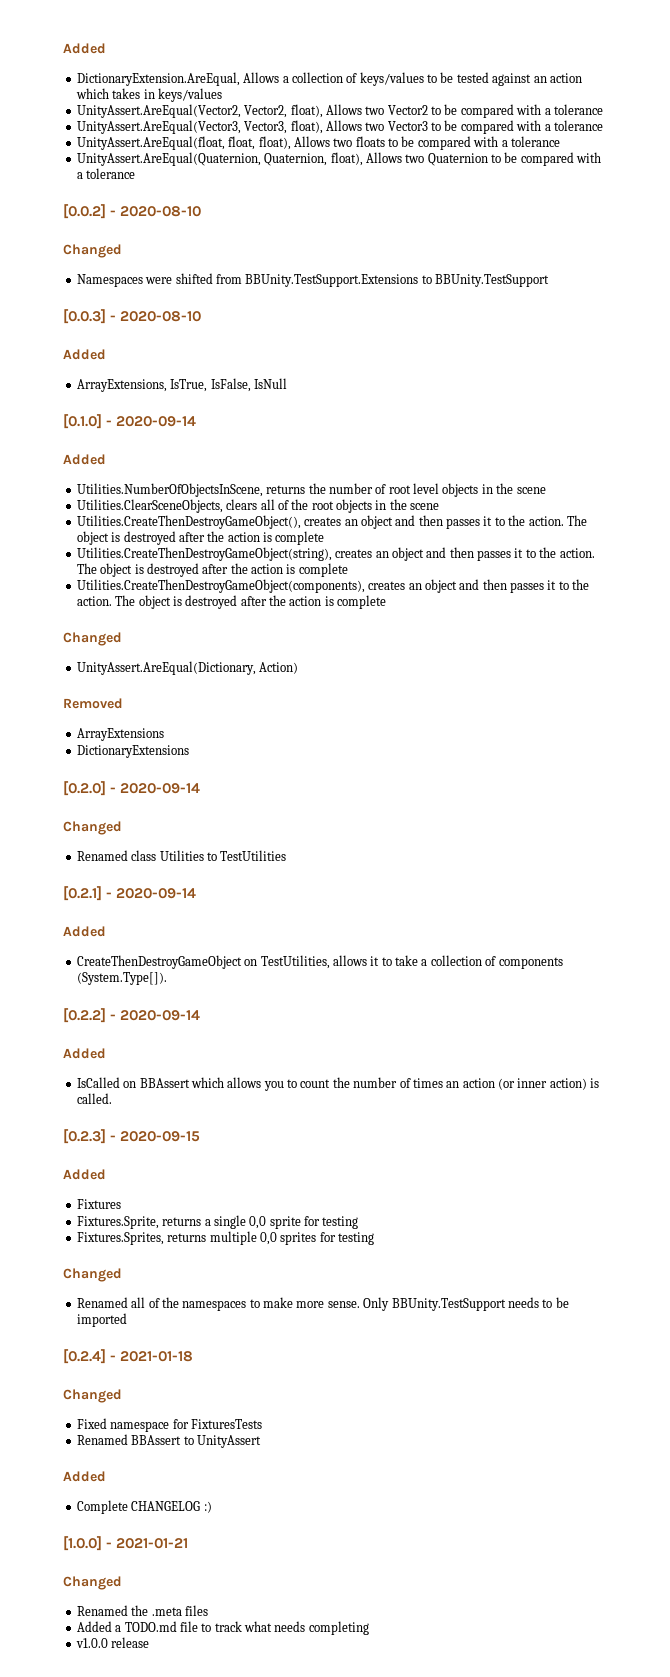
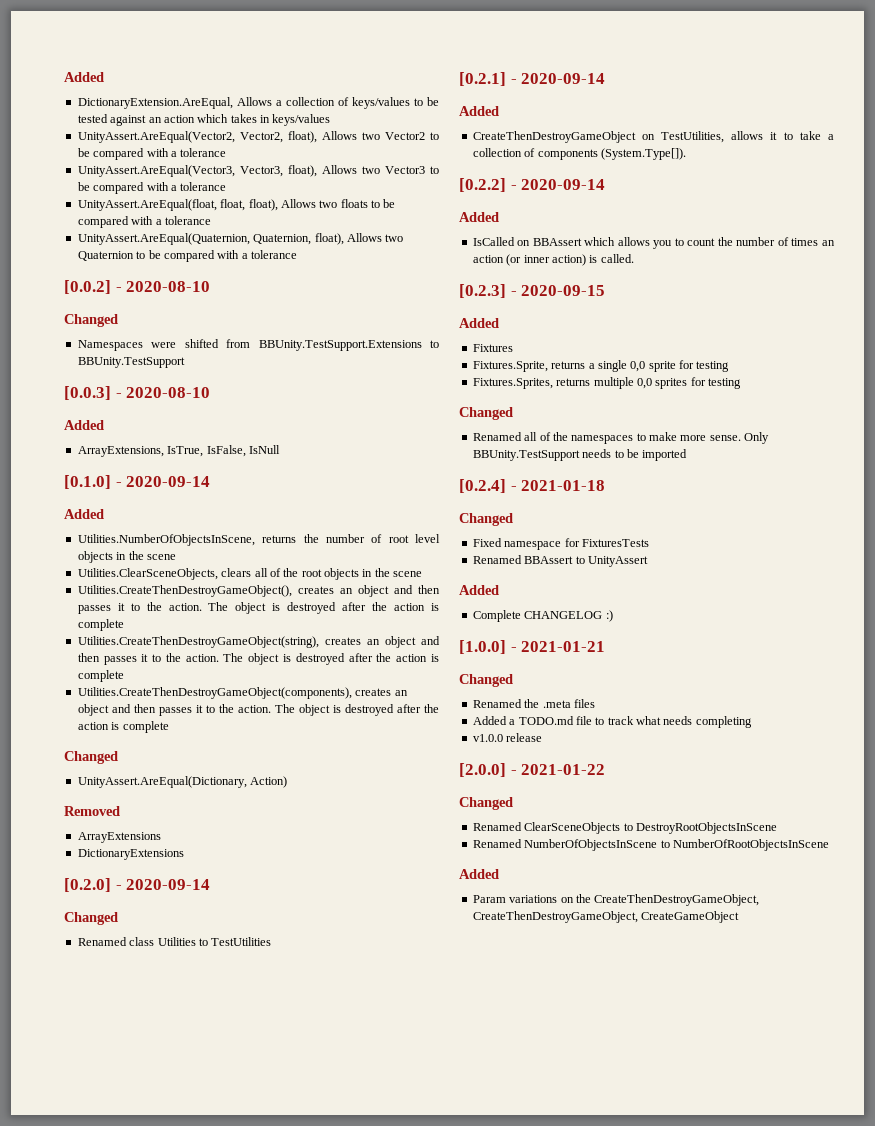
+ [2.0.0] - 2021-01-22
+ Changed
+ Renamed ClearSceneObjects to DestroyRootObjectsInScene
+ Renamed NumberOfObjectsInScene to NumberOfRootObjectsInScene
+ Added
+ Param variations on the CreateThenDestroyGameObject, CreateThenDestroyGameObject, CreateGameObject

